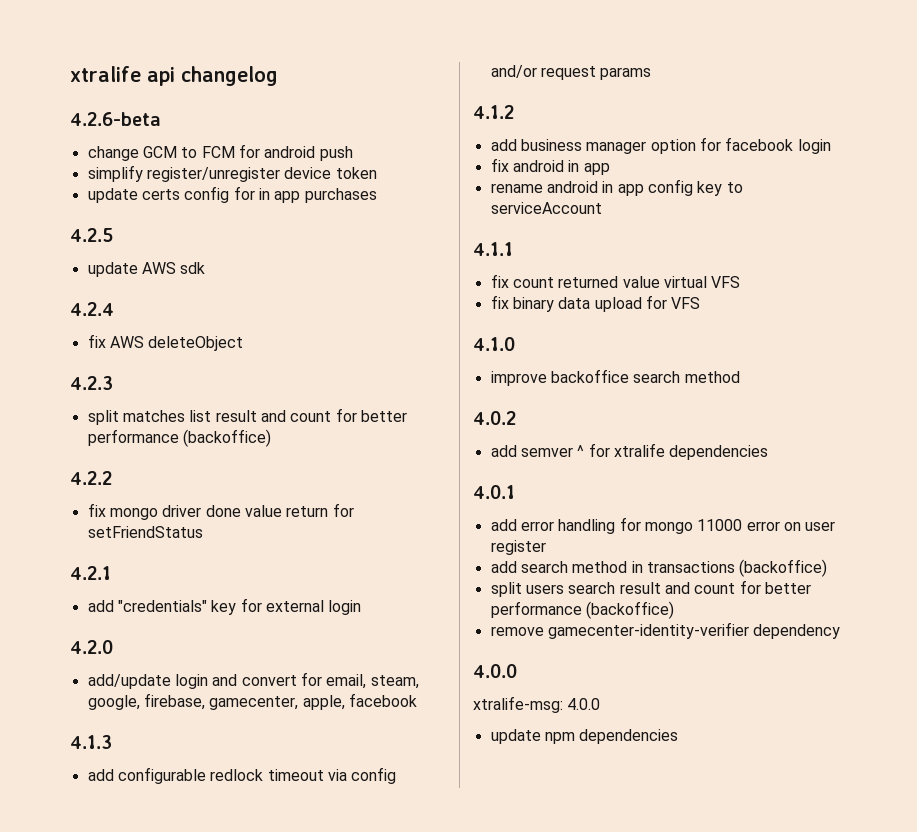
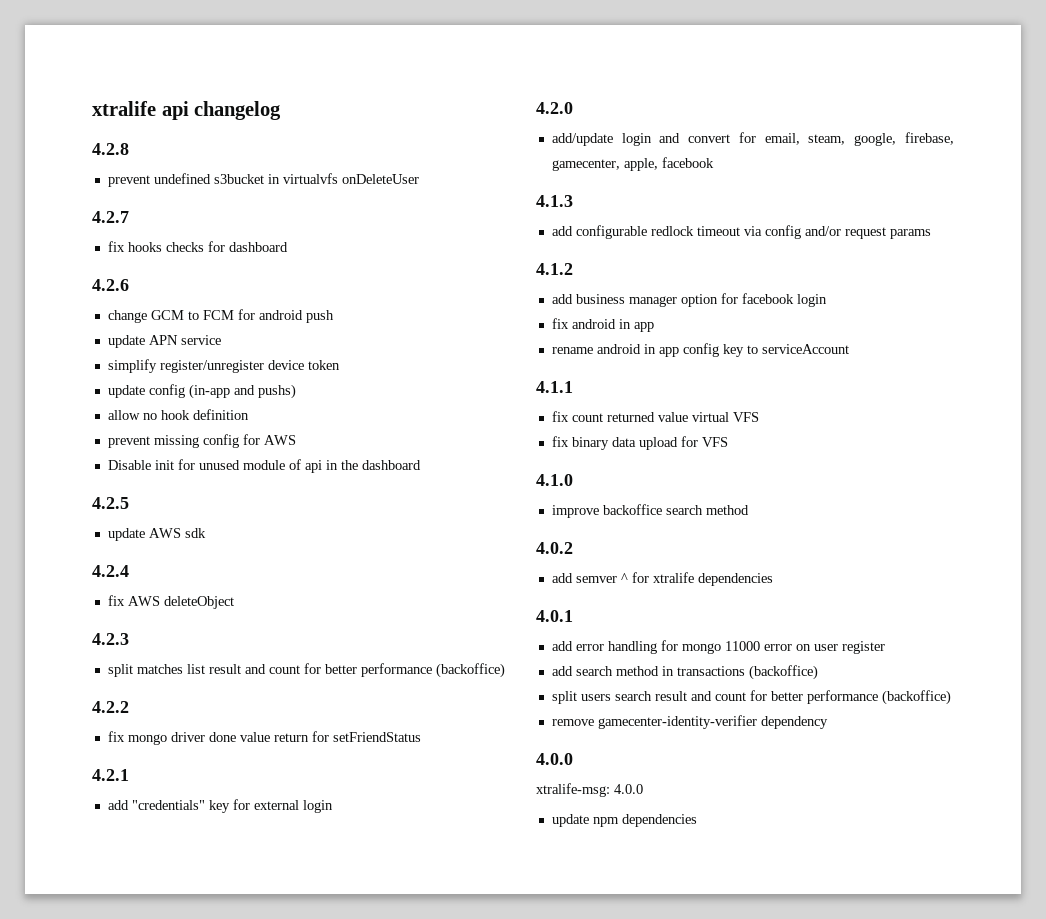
- 4.2.6-beta
+ 4.2.8
+ prevent undefined s3bucket in virtualvfs onDeleteUser
+ 4.2.7
+ fix hooks checks for dashboard
+ 4.2.6
+ update APN service
- update certs config for in app purchases
+ update config (in-app and pushs)
+ allow no hook definition
+ prevent missing config for AWS
+ Disable init for unused module of api in the dashboard

